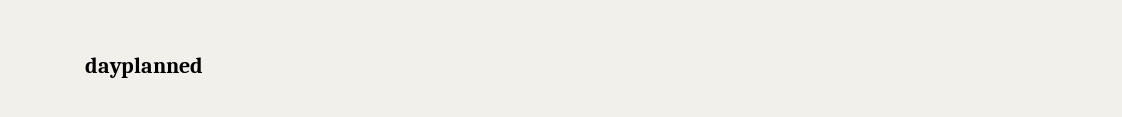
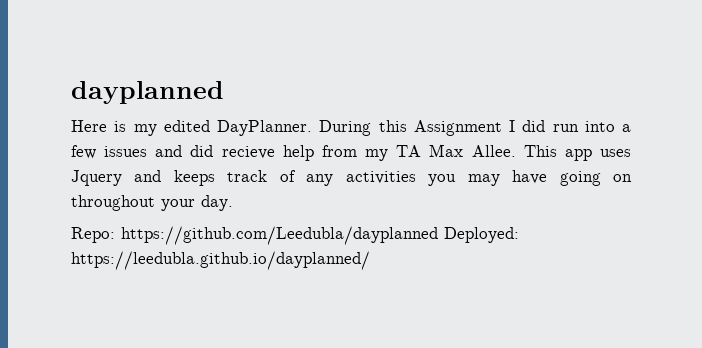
+ Here is my edited DayPlanner. During this Assignment I did run into a few issues and did recieve help from my TA Max Allee. This app uses Jquery and keeps track of any activities you may have going on throughout your day.
+ Repo: https://github.com/Leedubla/dayplanned Deployed: https://leedubla.github.io/dayplanned/

